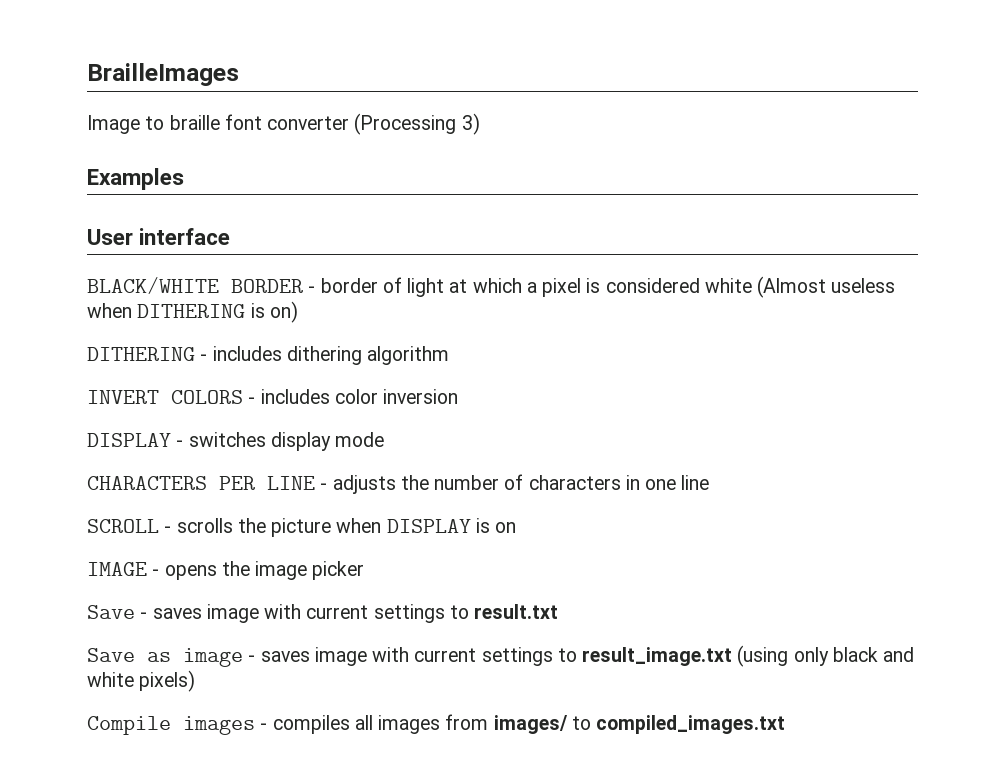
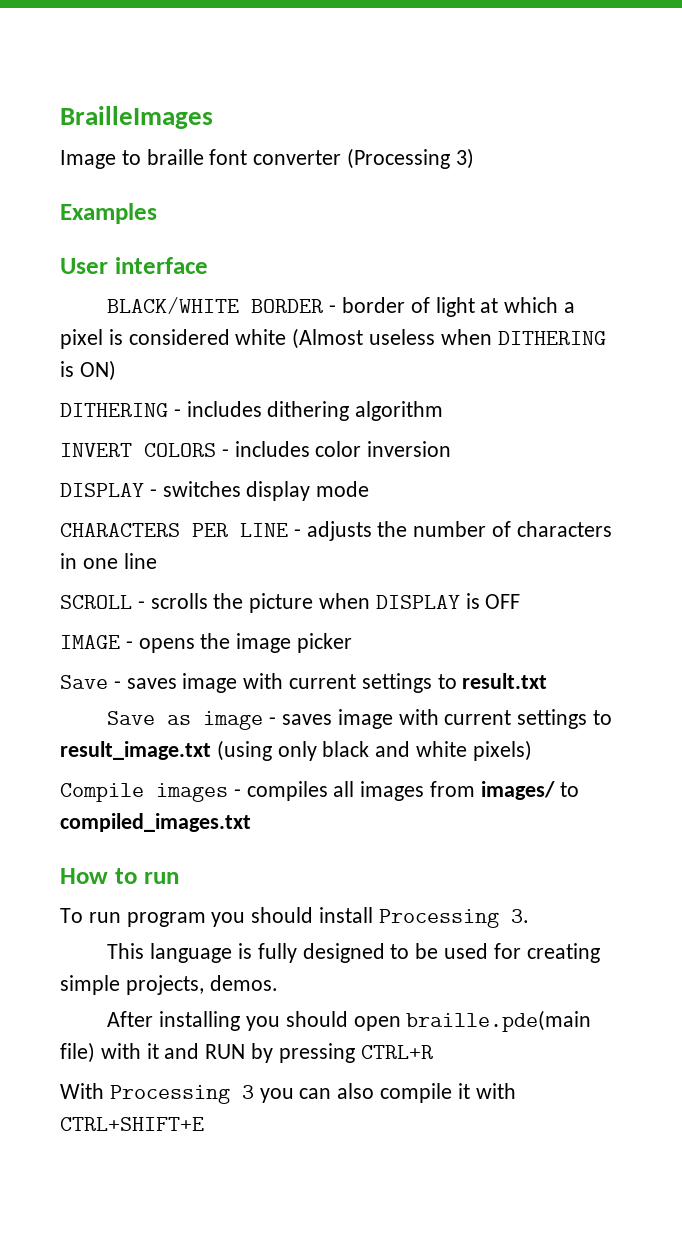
- BLACK/WHITE BORDER - border of light at which a pixel is considered white (Almost useless when DITHERING is on)
+ BLACK/WHITE BORDER - border of light at which a pixel is considered white (Almost useless when DITHERING is ON)
- SCROLL - scrolls the picture when DISPLAY is on
+ SCROLL - scrolls the picture when DISPLAY is OFF
+ How to run
+ To run program you should install Processing 3.
+ This language is fully designed to be used for creating simple projects, demos.
+ After installing you should open braille.pde(main file) with it and RUN by pressing CTRL+R
+ With Processing 3 you can also compile it with CTRL+SHIFT+E

